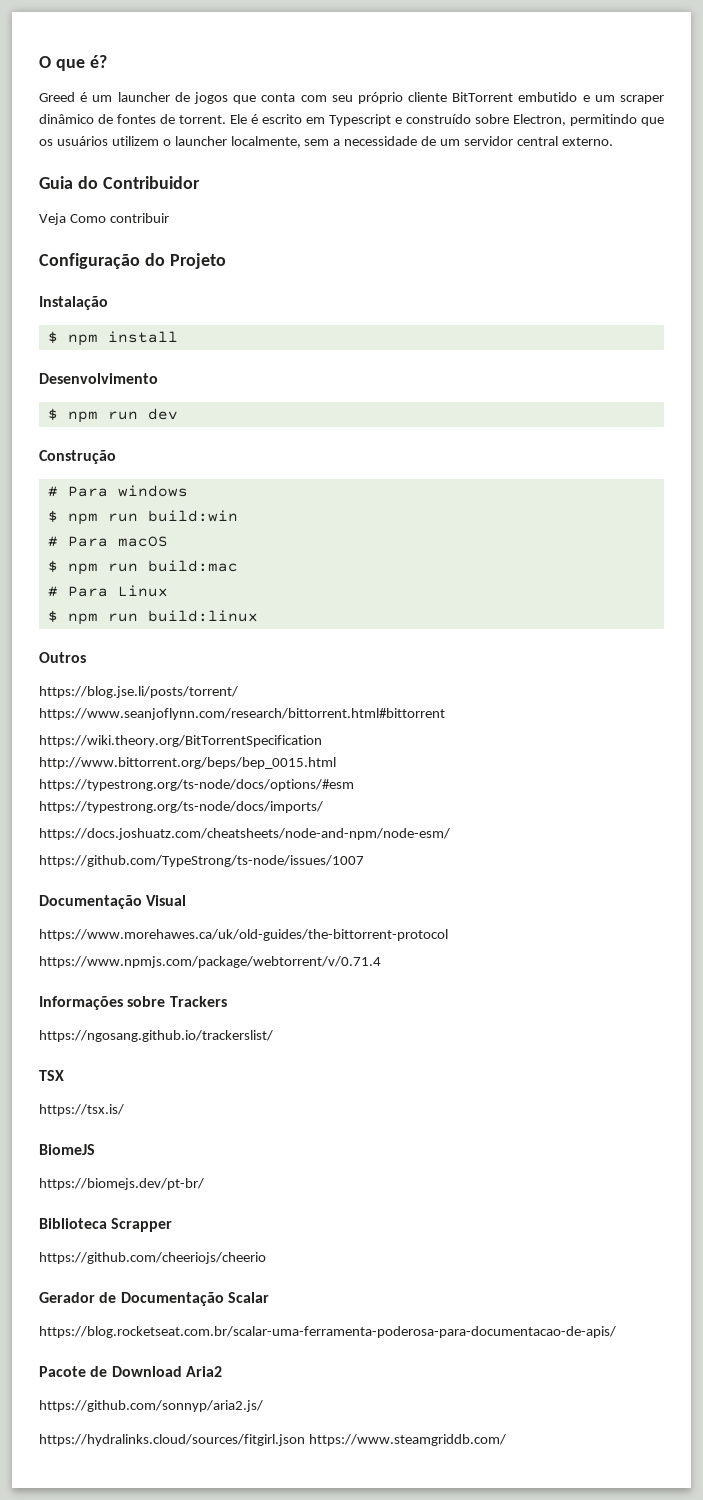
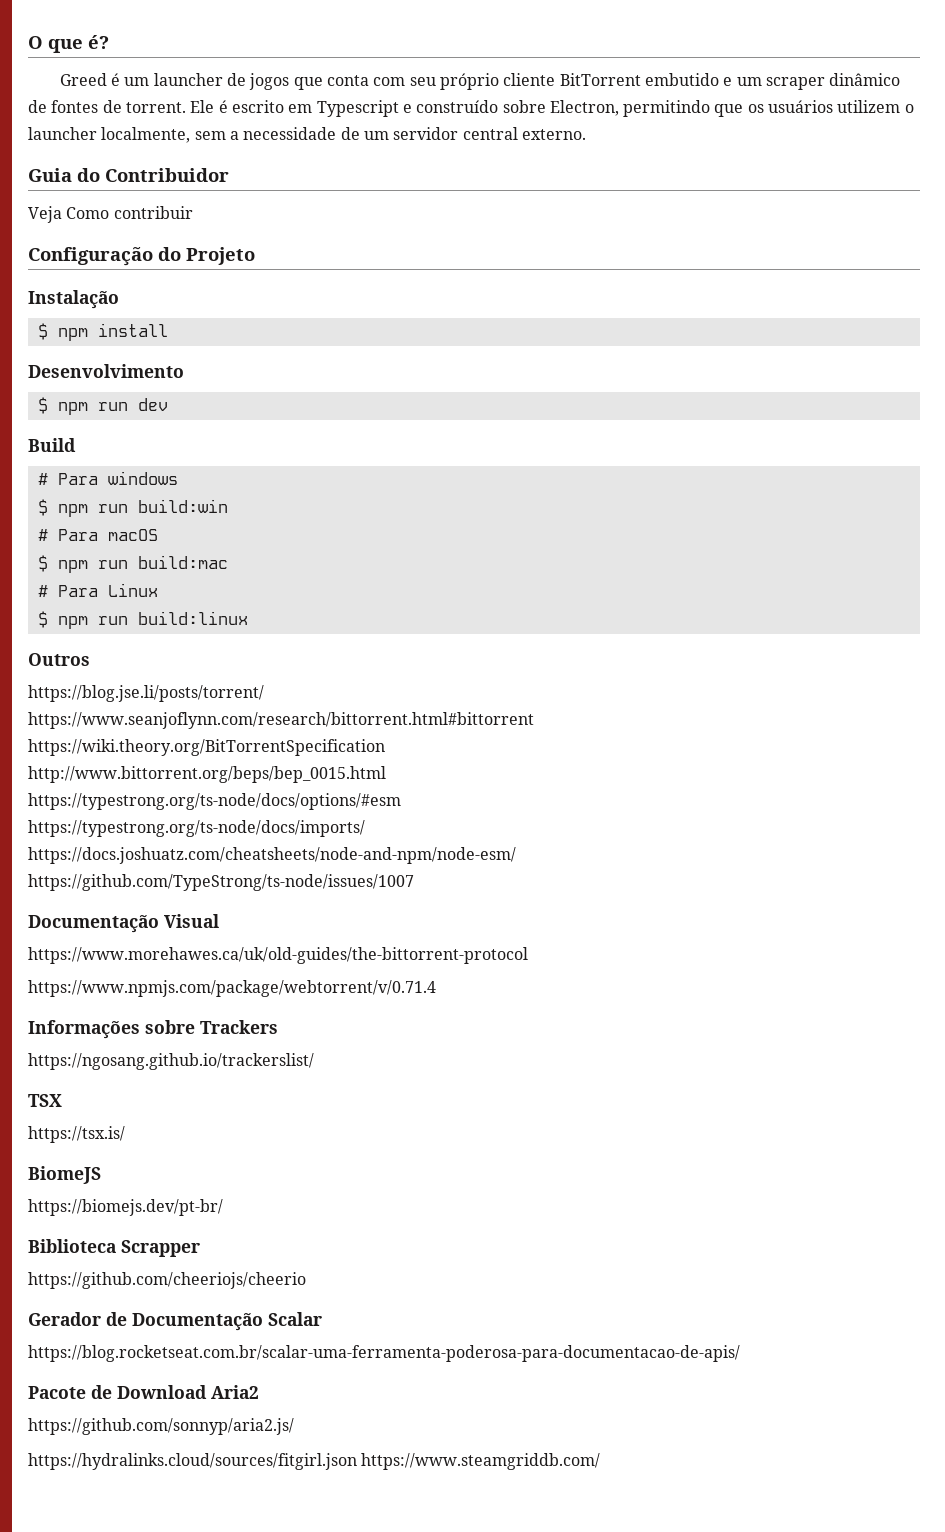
- Construção
+ Build

